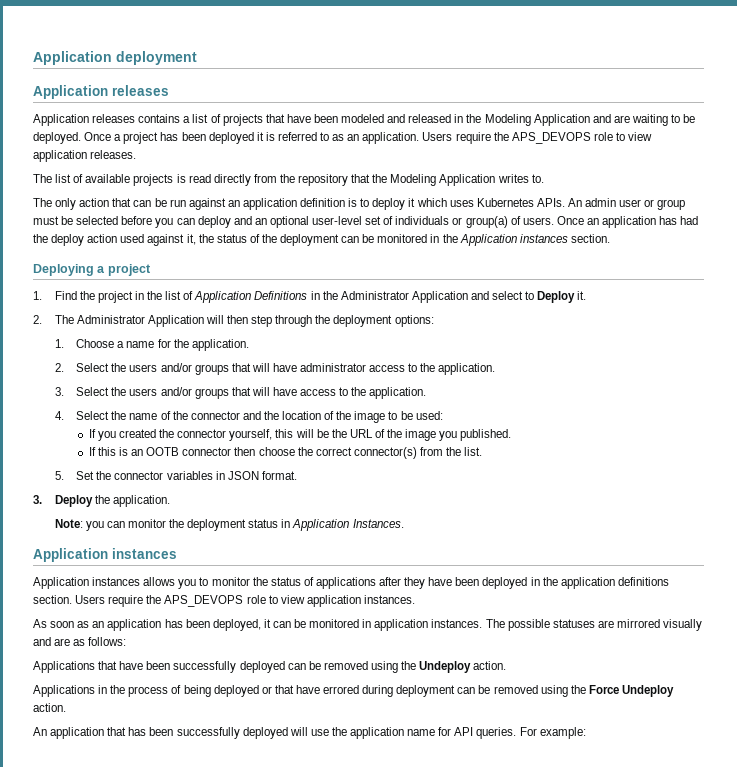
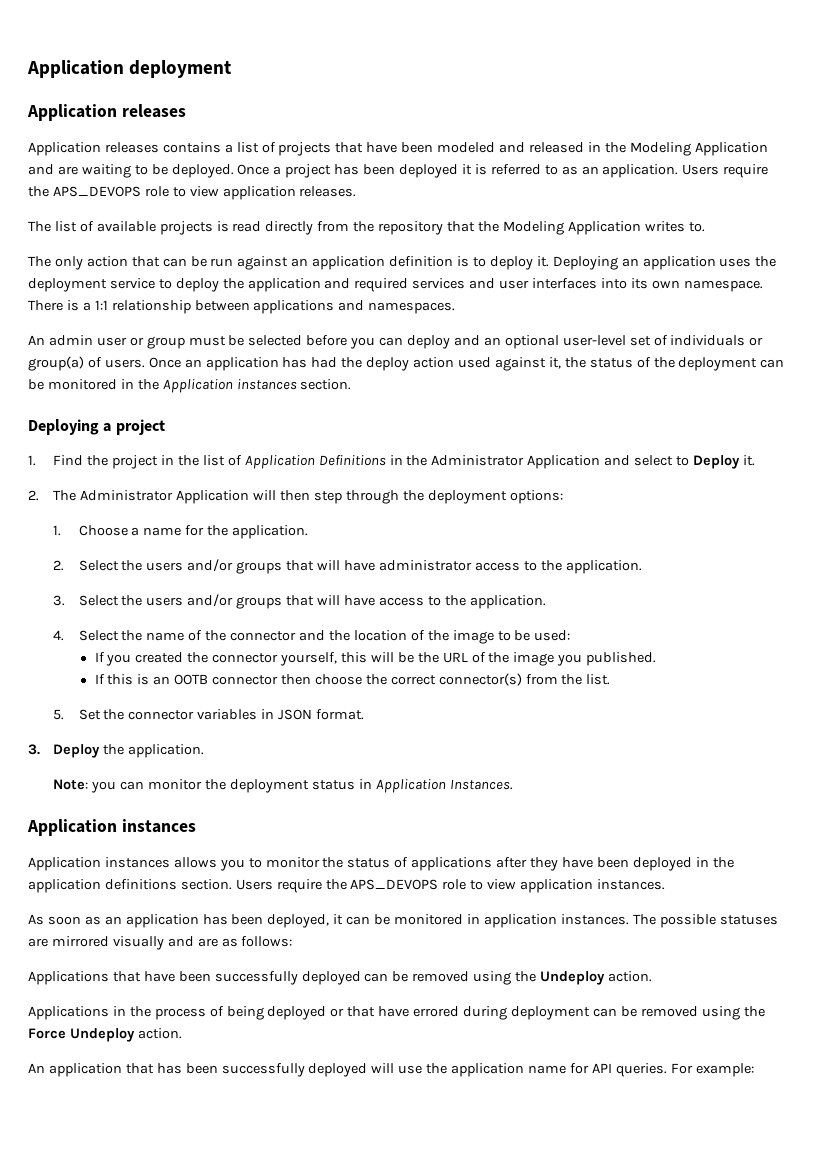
- The only action that can be run against an application definition is to deploy it which uses Kubernetes APIs. An admin user or group must be selected before you can deploy and an optional user-level set of individuals or group(a) of users.
+ The only action that can be run against an application definition is to deploy it. Deploying an application uses the deployment service to deploy the application and required services and user interfaces into its own namespace. There is a 1:1 relationship between applications and namespaces.
+ An admin user or group must be selected before you can deploy and an optional user-level set of individuals or group(a) of users.

